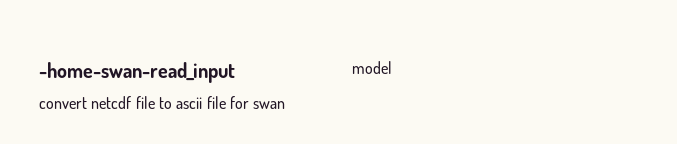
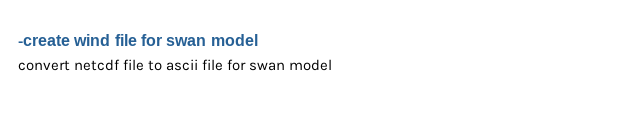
- -home-swan-read_input
+ -create wind file for swan model

